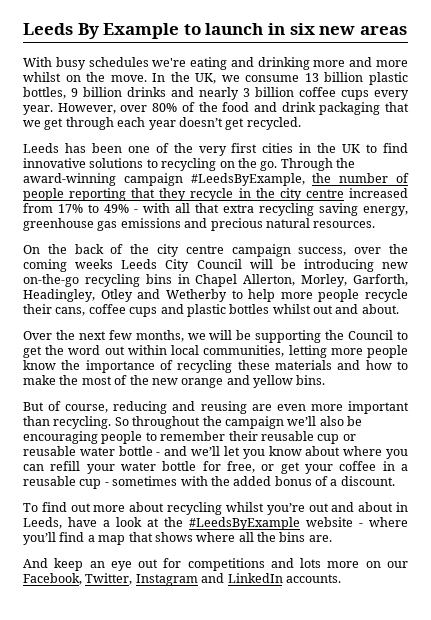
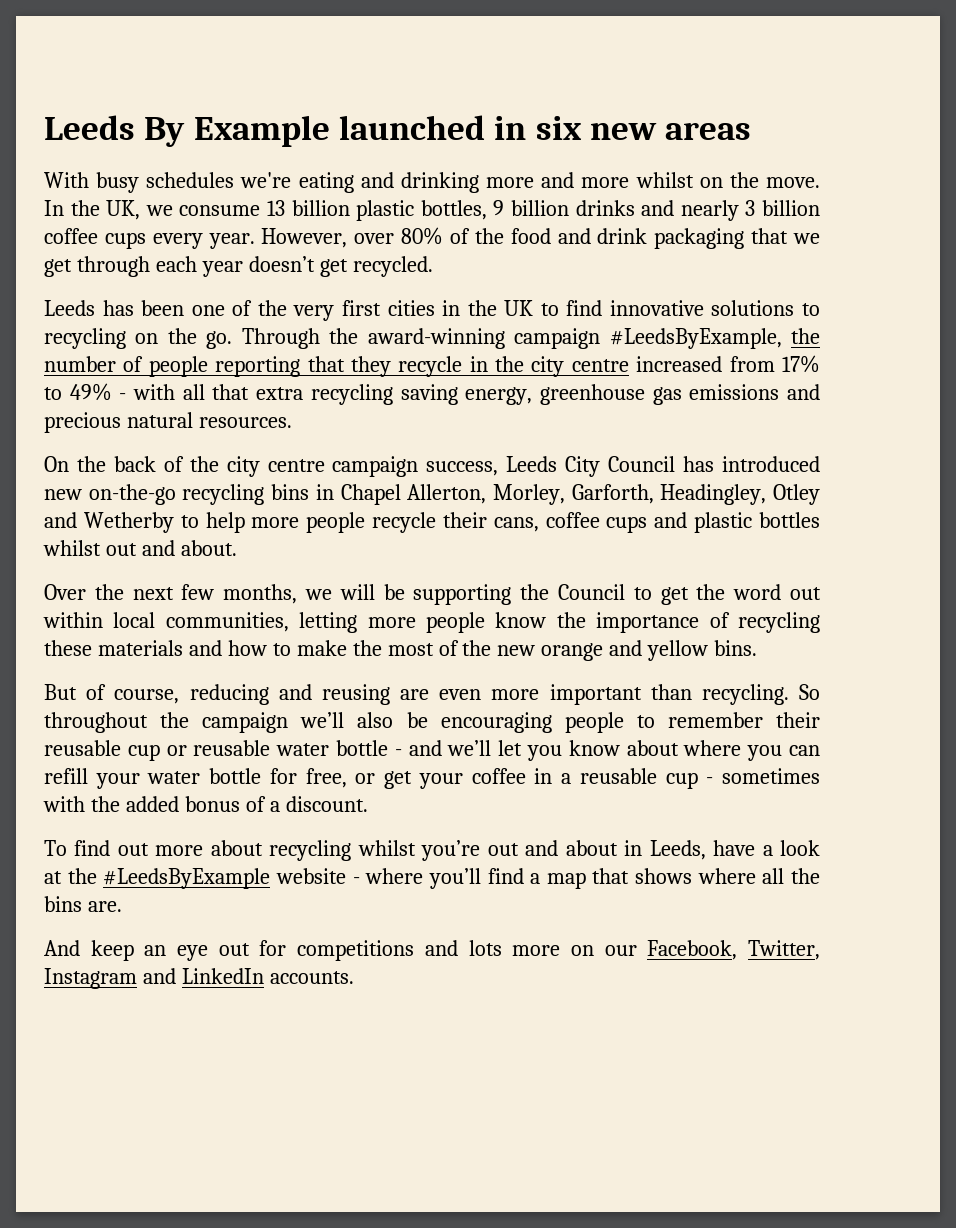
- Leeds By Example to launch in six new areas
+ Leeds By Example launched in six new areas
- On the back of the city centre campaign success, over the coming weeks Leeds City Council will be introducing new on-the-go recycling bins in Chapel Allerton, Morley, Garforth, Headingley, Otley and Wetherby to help more people recycle their cans, coffee cups and plastic bottles whilst out and about.
+ On the back of the city centre campaign success, Leeds City Council has introduced new on-the-go recycling bins in Chapel Allerton, Morley, Garforth, Headingley, Otley and Wetherby to help more people recycle their cans, coffee cups and plastic bottles whilst out and about.

